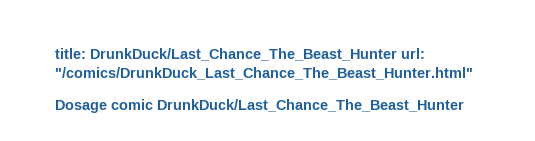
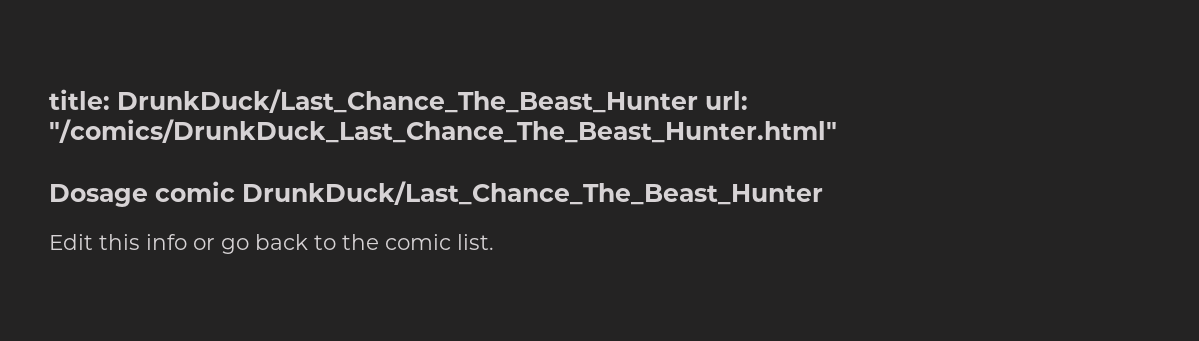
+ Edit this info or go back to the comic list.

